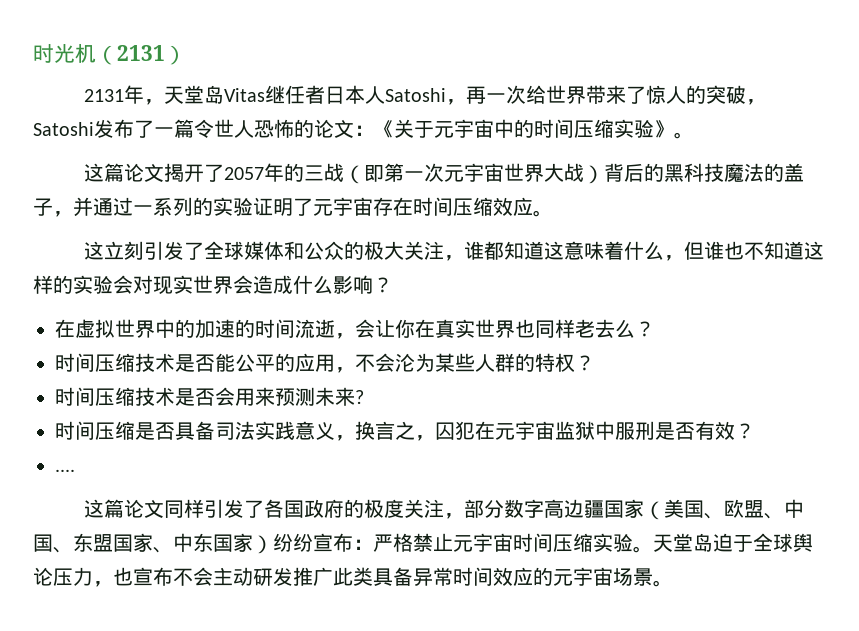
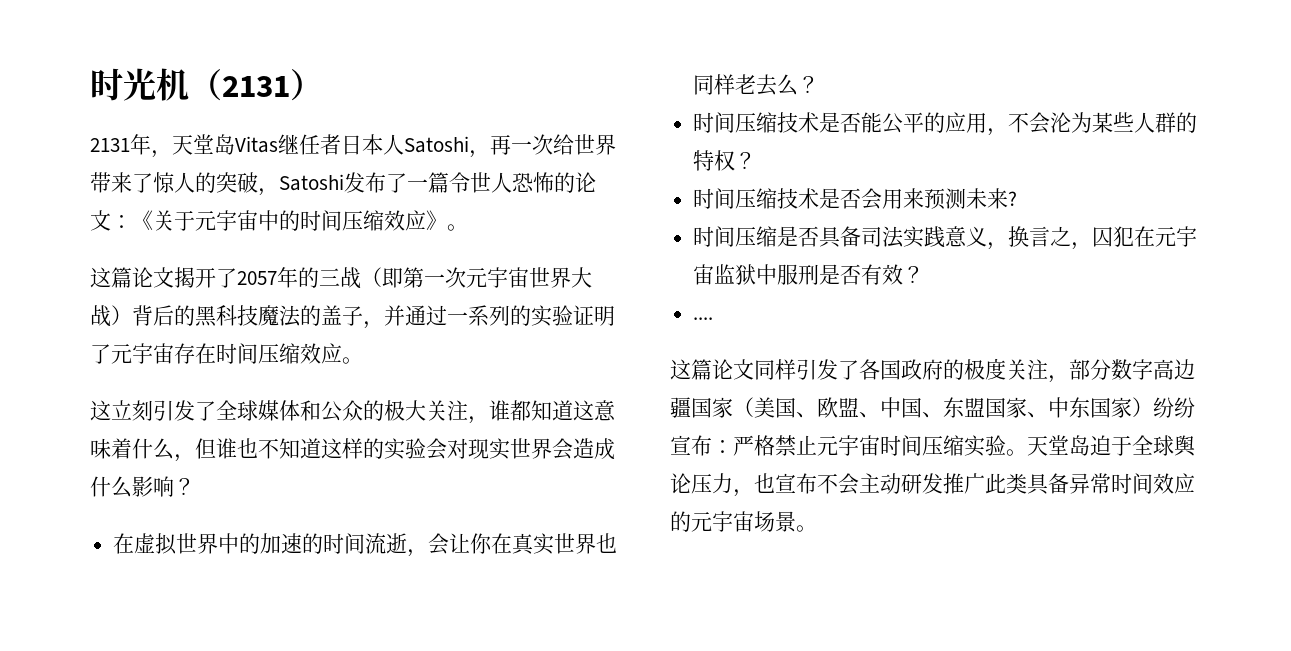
- 2131年，天堂岛Vitas继任者日本人Satoshi，再一次给世界带来了惊人的突破，Satoshi发布了一篇令世人恐怖的论文：《关于元宇宙中的时间压缩实验》。
+ 2131年，天堂岛Vitas继任者日本人Satoshi，再一次给世界带来了惊人的突破，Satoshi发布了一篇令世人恐怖的论文：《关于元宇宙中的时间压缩效应》。

